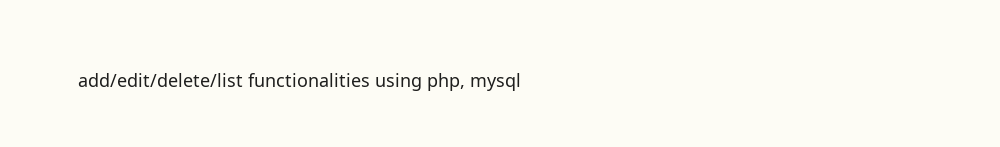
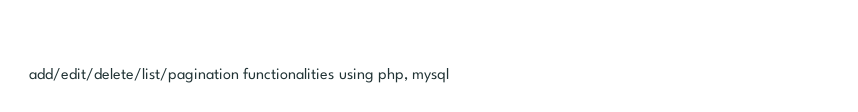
- add/edit/delete/list functionalities using php, mysql
+ add/edit/delete/list/pagination functionalities using php, mysql

